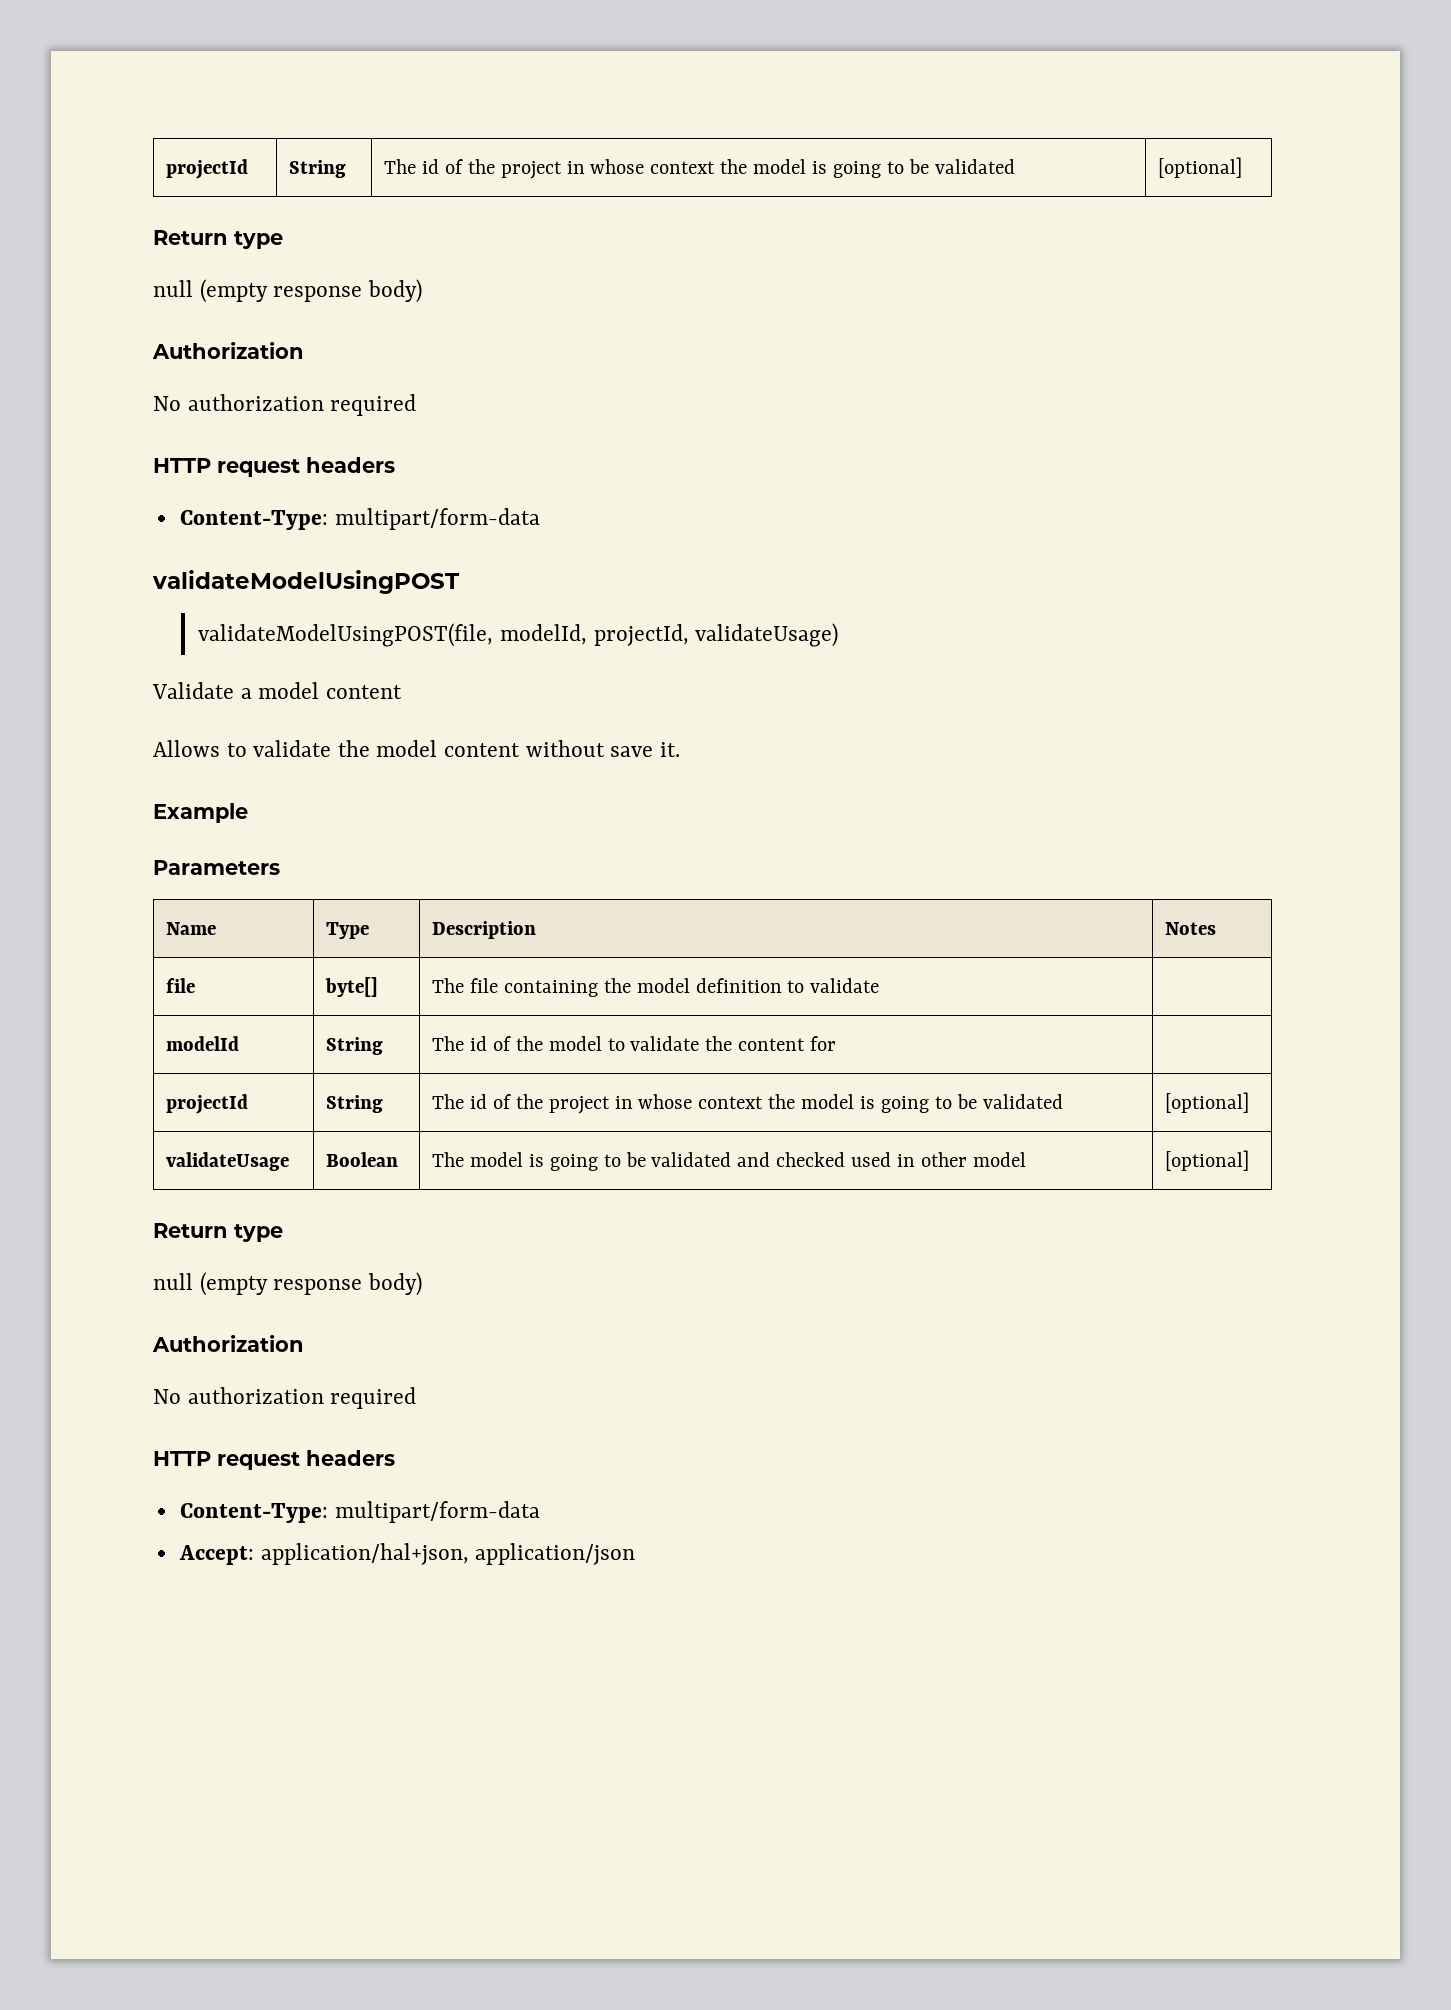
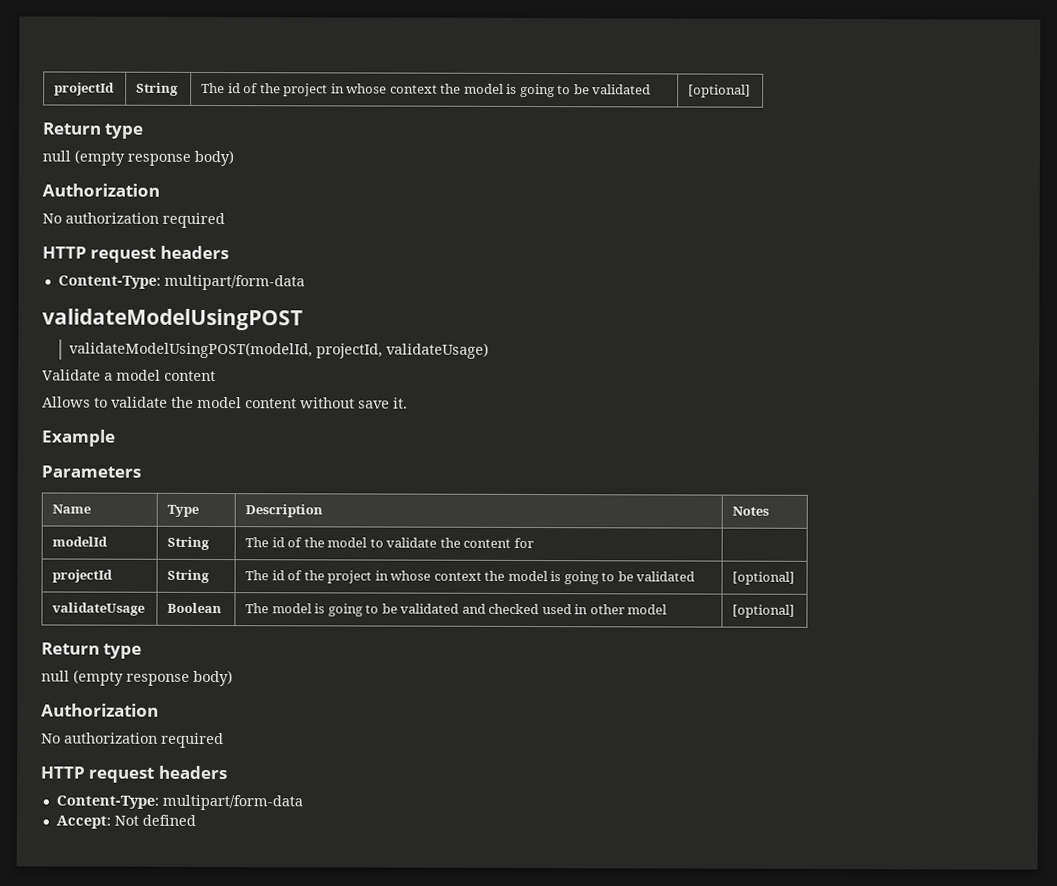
- validateModelUsingPOST(file, modelId, projectId, validateUsage)
+ validateModelUsingPOST(modelId, projectId, validateUsage)
- file | byte[] | The file containing the model definition to validate |
- Accept: application/hal+json, application/json
+ Accept: Not defined

